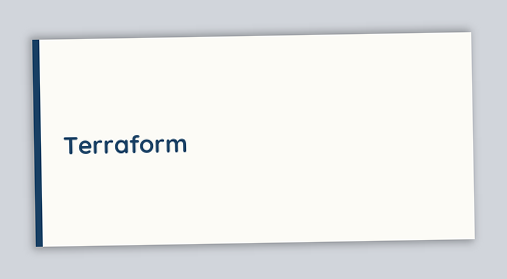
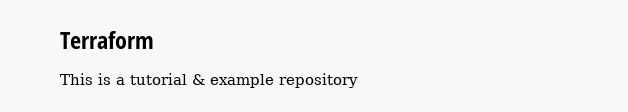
+ This is a tutorial & example repository

